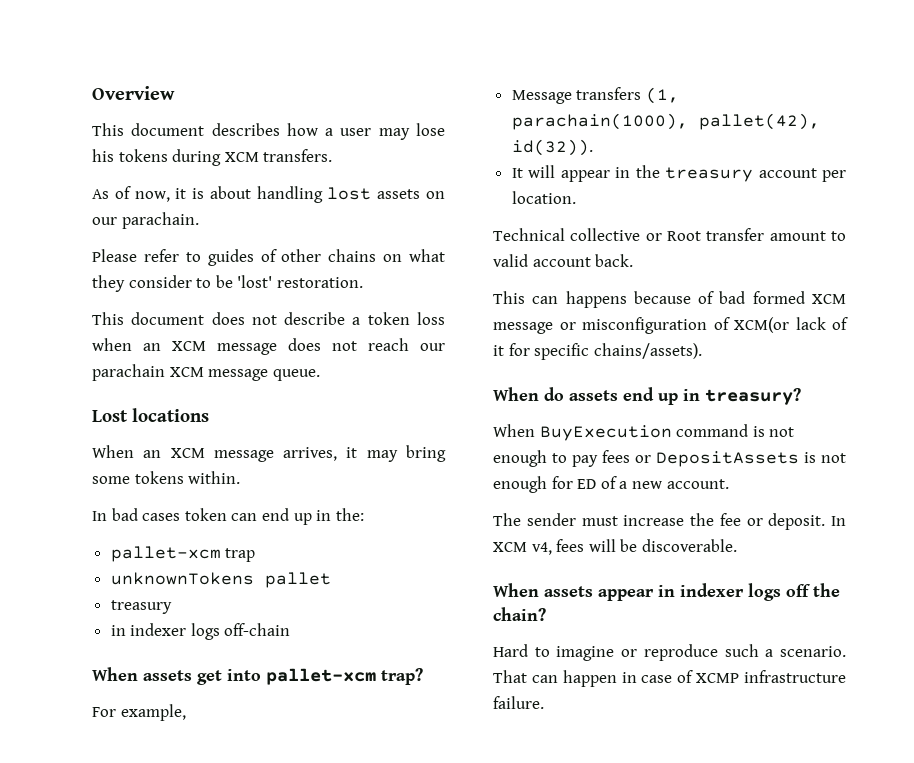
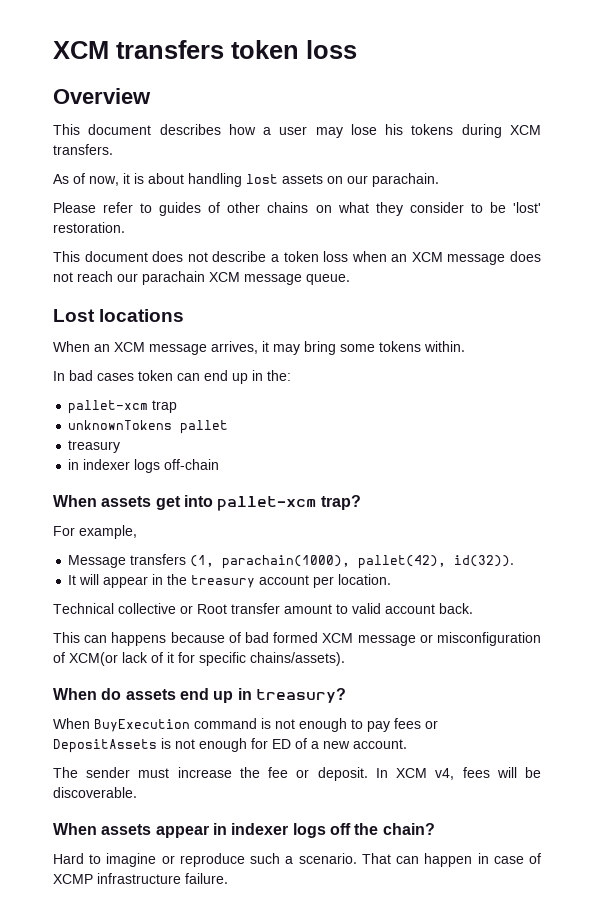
+ XCM transfers token loss

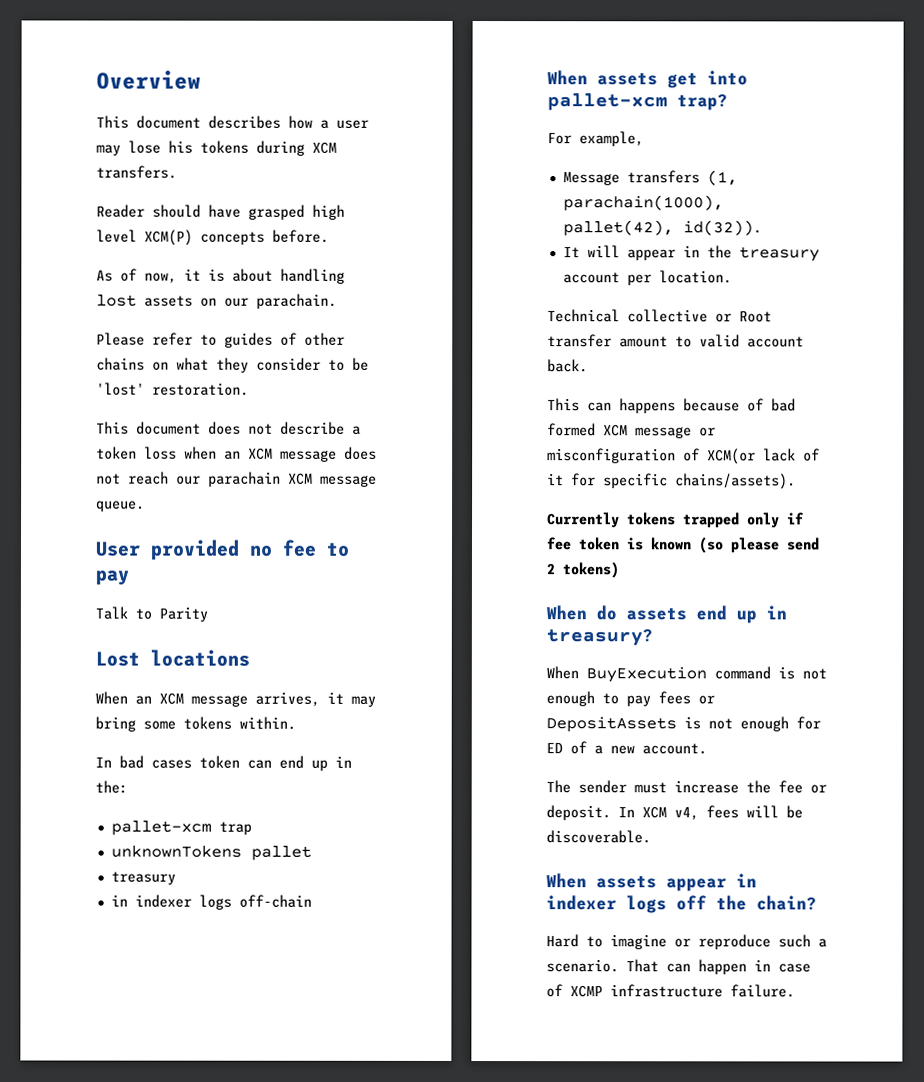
- XCM transfers token loss
+ Reader should have grasped high level XCM(P) concepts before.
+ User provided no fee to pay
+ Talk to Parity
+ Currently tokens trapped only if fee token is known (so please send 2 tokens)

